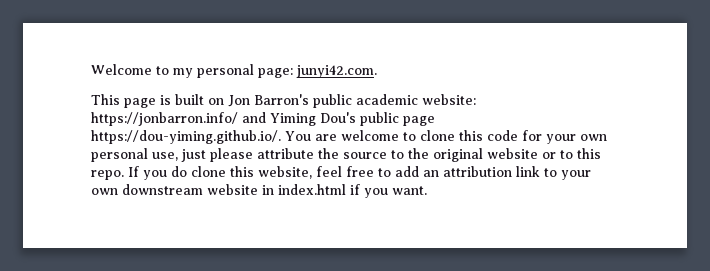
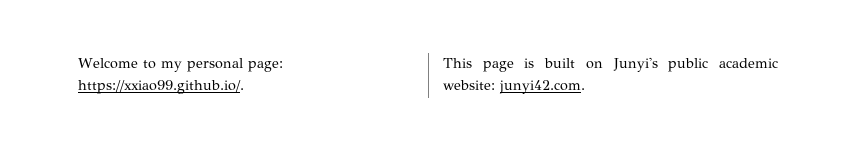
- Welcome to my personal page: junyi42.com.
+ Welcome to my personal page: https://xxiao99.github.io/.
- This page is built on Jon Barron's public academic website: https://jonbarron.info/ and Yiming Dou's public page https://dou-yiming.github.io/. You are welcome to clone this code for your own personal use, just please attribute the source to the original website or to this repo. If you do clone this website, feel free to add an attribution link to your own downstream website in index.html if you want.
+ This page is built on Junyi's public academic website: junyi42.com.

